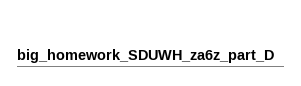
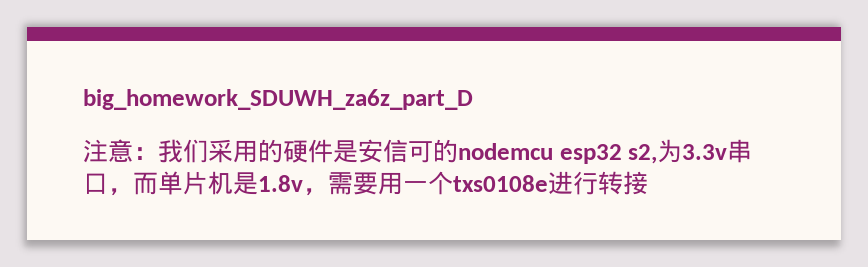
+ 注意：我们采用的硬件是安信可的nodemcu esp32 s2,为3.3v串口，而单片机是1.8v，需要用一个txs0108e进行转接

